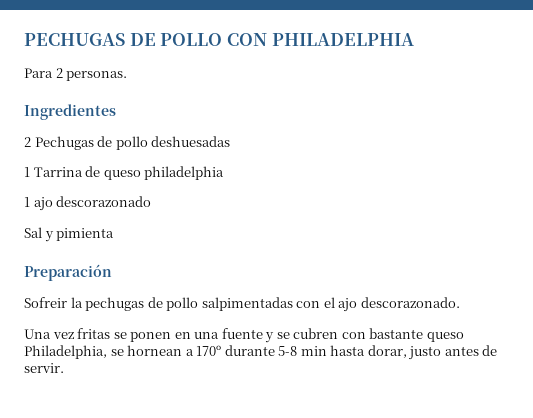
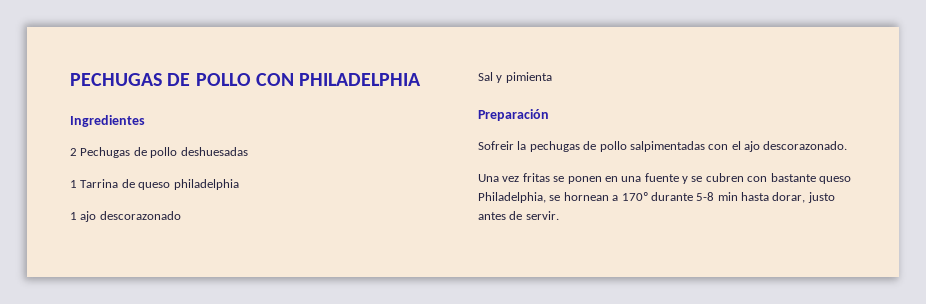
- Para 2 personas.

